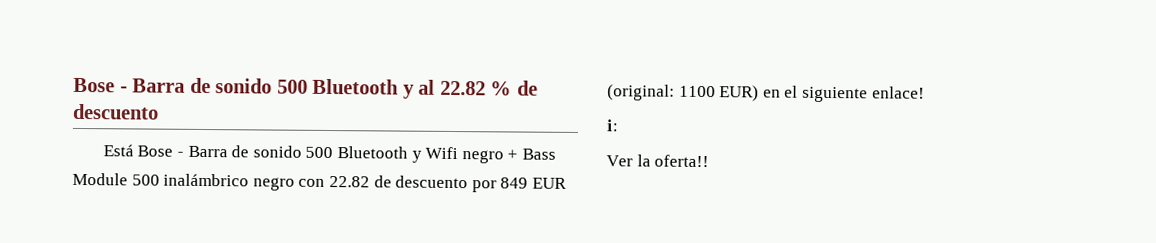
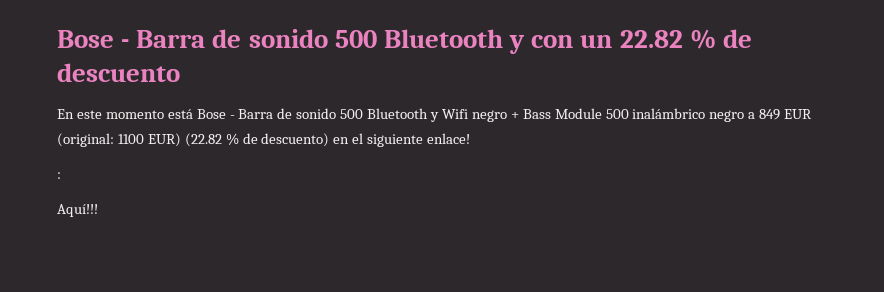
- Bose - Barra de sonido 500 Bluetooth y al 22.82 % de descuento
+ Bose - Barra de sonido 500 Bluetooth y con un 22.82 % de descuento
- Está Bose - Barra de sonido 500 Bluetooth y Wifi negro + Bass Module 500 inalámbrico negro con 22.82 de descuento por 849 EUR (original: 1100 EUR) en el siguiente enlace!
+ En este momento está Bose - Barra de sonido 500 Bluetooth y Wifi negro + Bass Module 500 inalámbrico negro a 849 EUR (original: 1100 EUR) (22.82 % de descuento) en el siguiente enlace!
- ℹ:
- Ver la oferta!!
+ :
+ Aquí!!!

